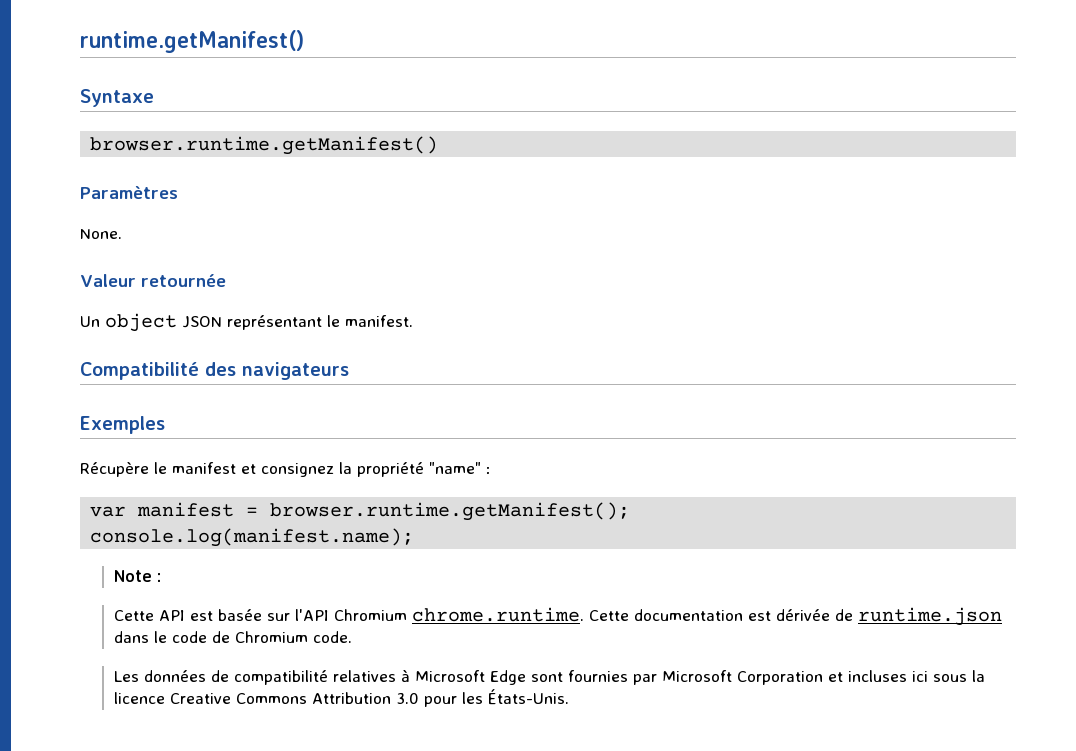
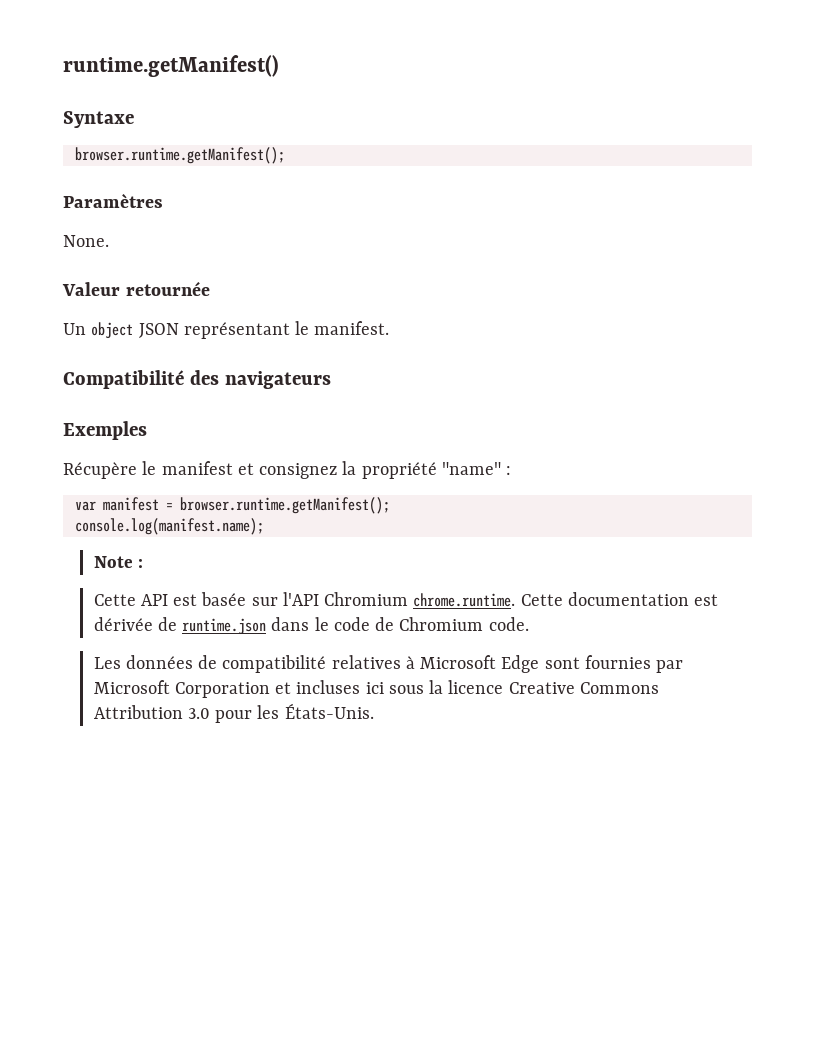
  Syntaxe
- browser.runtime.getManifest()
+ browser.runtime.getManifest();

